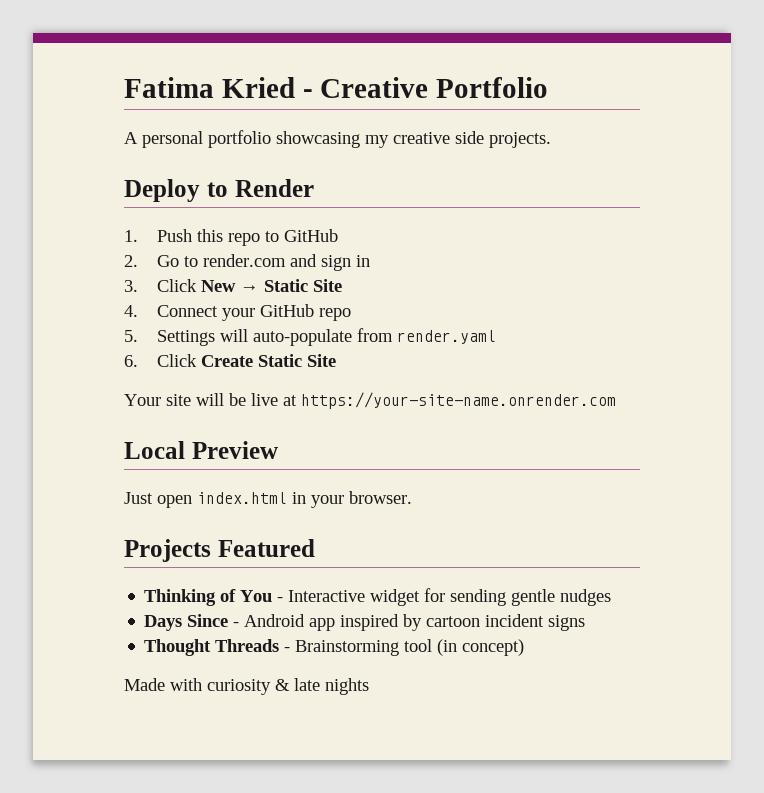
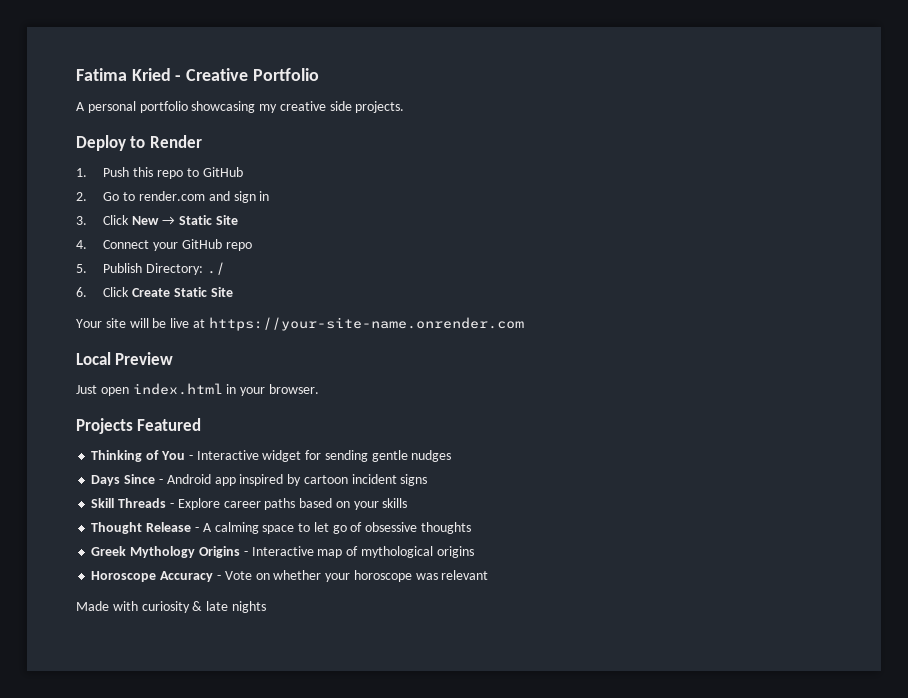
- 5. Settings will auto-populate from render.yaml
+ 5. Publish Directory: ./
- Thought Threads - Brainstorming tool (in concept)
+ Skill Threads - Explore career paths based on your skills
+ Thought Release - A calming space to let go of obsessive thoughts
+ Greek Mythology Origins - Interactive map of mythological origins
+ Horoscope Accuracy - Vote on whether your horoscope was relevant

